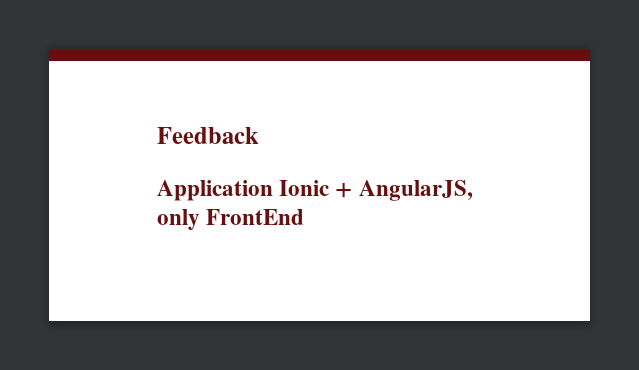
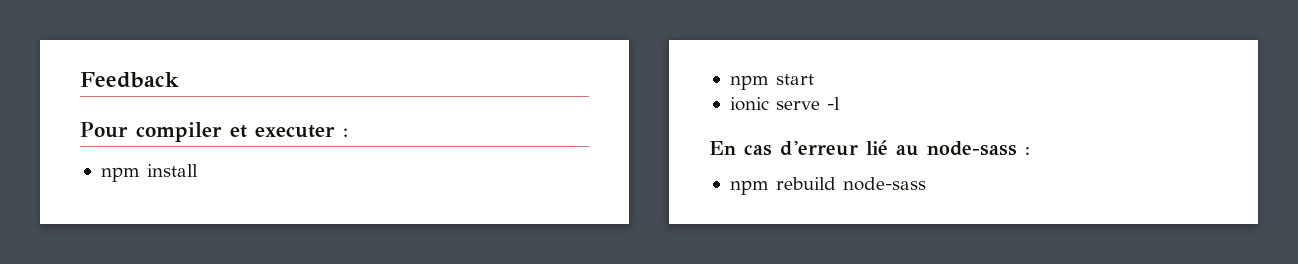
- Application Ionic + AngularJS, only FrontEnd
+ Pour compiler et executer :
+ npm install
+ npm start
+ ionic serve -l
+ En cas d'erreur lié au node-sass :
+ npm rebuild node-sass

